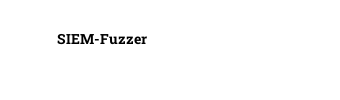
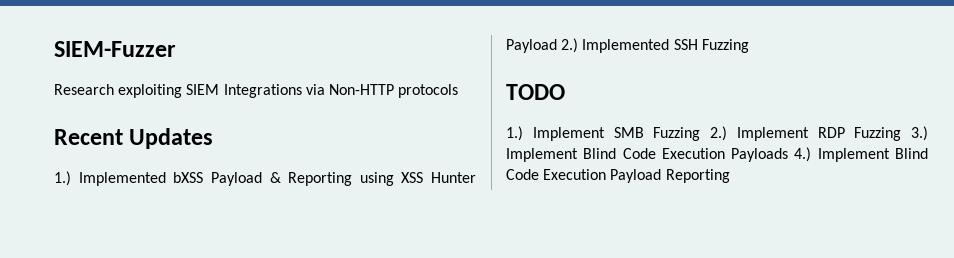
+ Research exploiting SIEM Integrations via Non-HTTP protocols
+ Recent Updates
+ 1.) Implemented bXSS Payload & Reporting using XSS Hunter Payload 2.) Implemented SSH Fuzzing
+ TODO
+ 1.) Implement SMB Fuzzing 2.) Implement RDP Fuzzing 3.) Implement Blind Code Execution Payloads 4.) Implement Blind Code Execution Payload Reporting

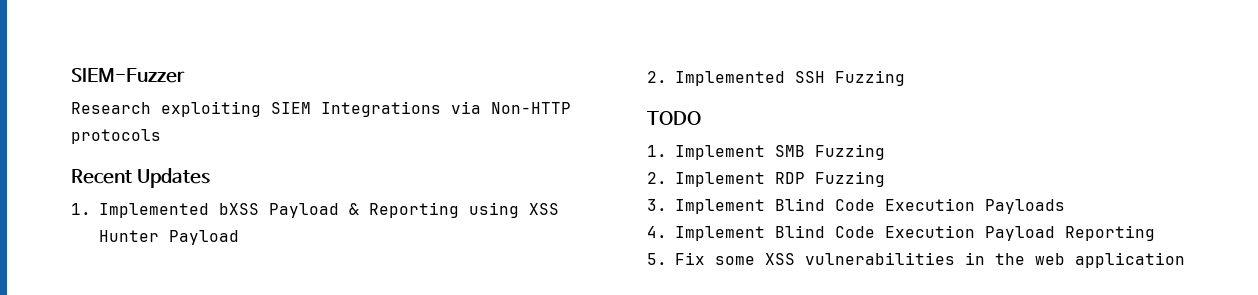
- 1.) Implemented bXSS Payload & Reporting using XSS Hunter Payload 2.) Implemented SSH Fuzzing
+ 1. Implemented bXSS Payload & Reporting using XSS Hunter Payload
+ 2. Implemented SSH Fuzzing
- 1.) Implement SMB Fuzzing 2.) Implement RDP Fuzzing 3.) Implement Blind Code Execution Payloads 4.) Implement Blind Code Execution Payload Reporting
+ 1. Implement SMB Fuzzing
+ 2. Implement RDP Fuzzing
+ 3. Implement Blind Code Execution Payloads
+ 4. Implement Blind Code Execution Payload Reporting
+ 5. Fix some XSS vulnerabilities in the web application

